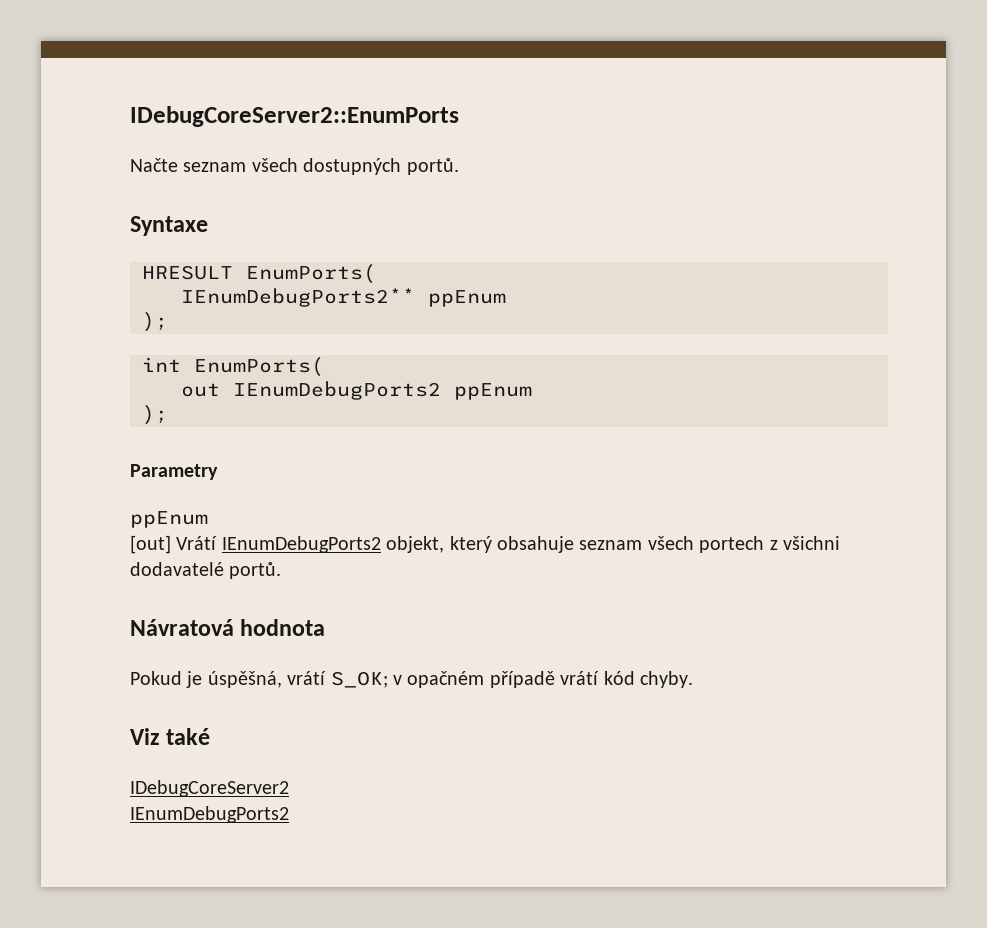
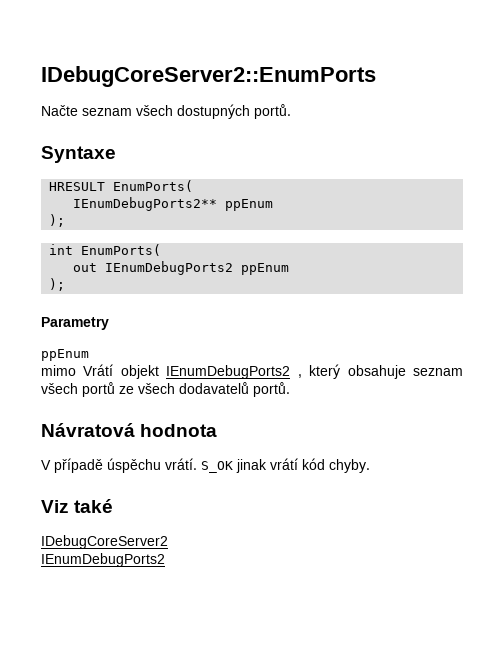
- [out] Vrátí IEnumDebugPorts2 objekt, který obsahuje seznam všech portech z všichni dodavatelé portů.
+ mimo Vrátí objekt IEnumDebugPorts2 , který obsahuje seznam všech portů ze všech dodavatelů portů.
  Návratová hodnota
- Pokud je úspěšná, vrátí S_OK; v opačném případě vrátí kód chyby.
+ V případě úspěchu vrátí. S_OK jinak vrátí kód chyby.

